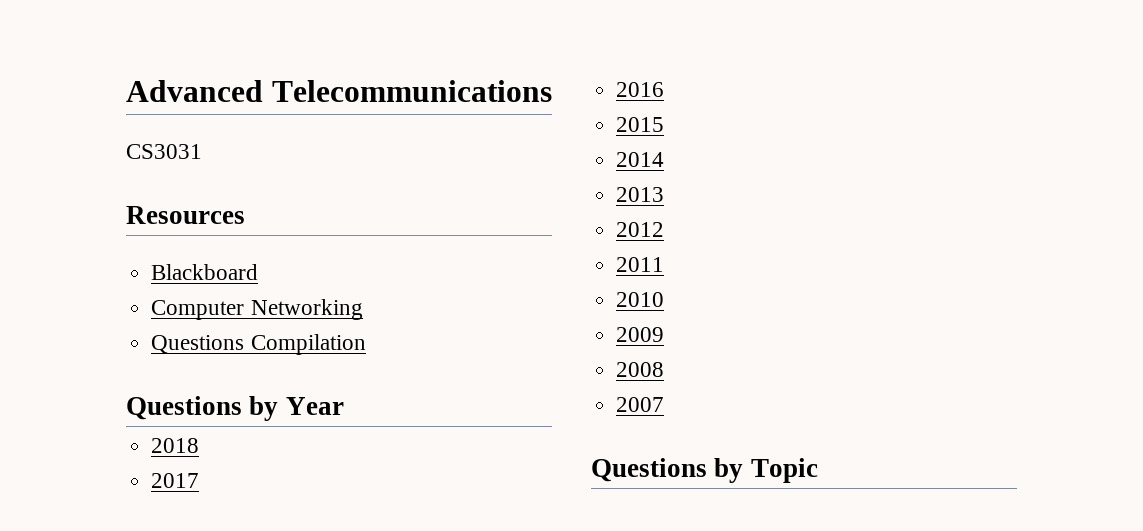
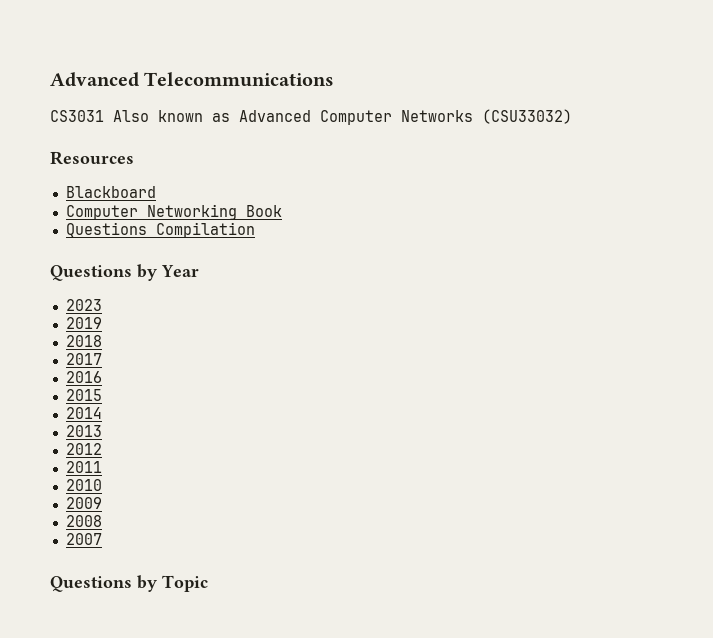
- CS3031
+ CS3031 Also known as Advanced Computer Networks (CSU33032)
- Computer Networking
+ Computer Networking Book
+ 2023
+ 2019

